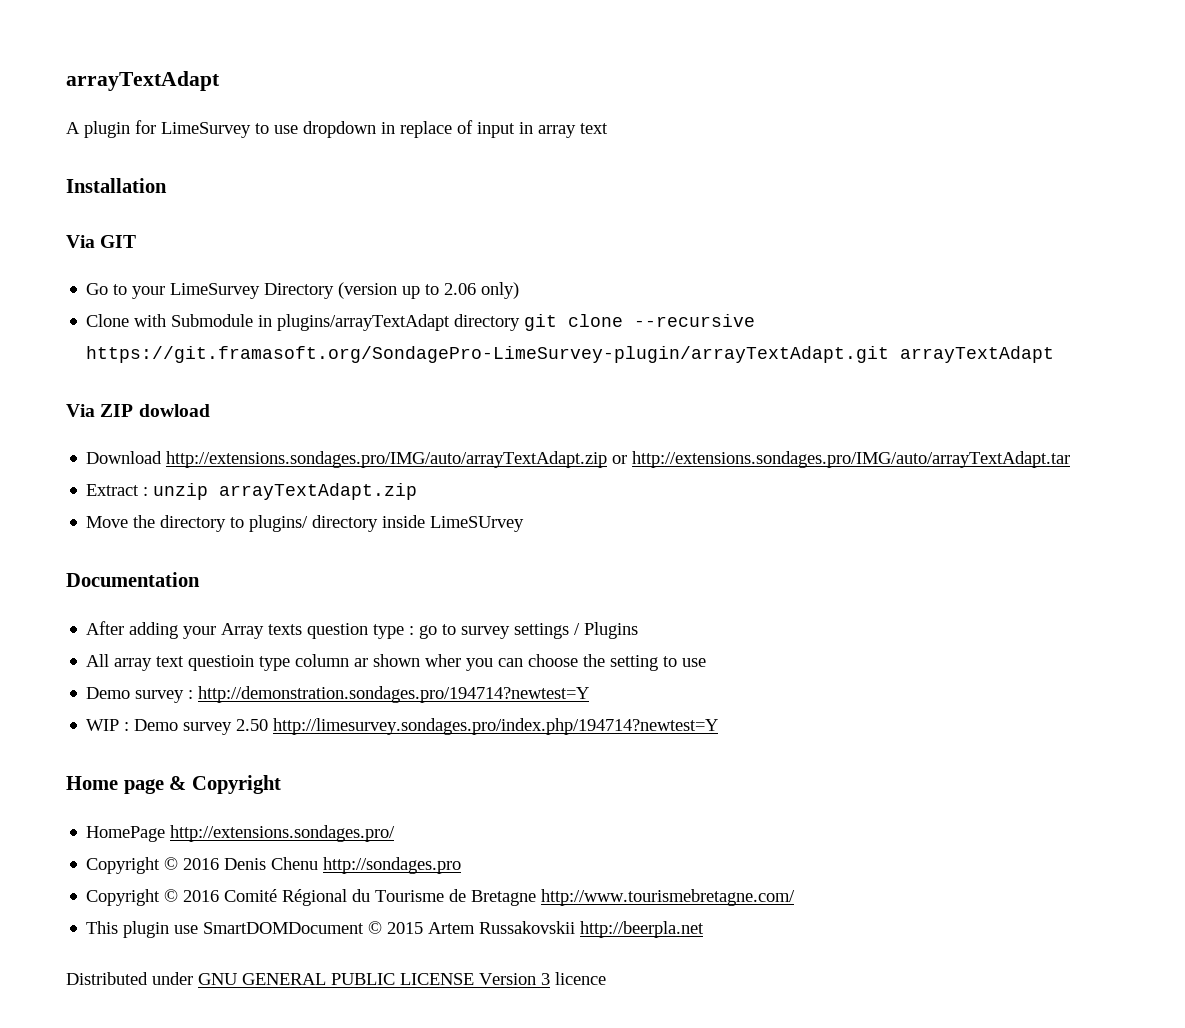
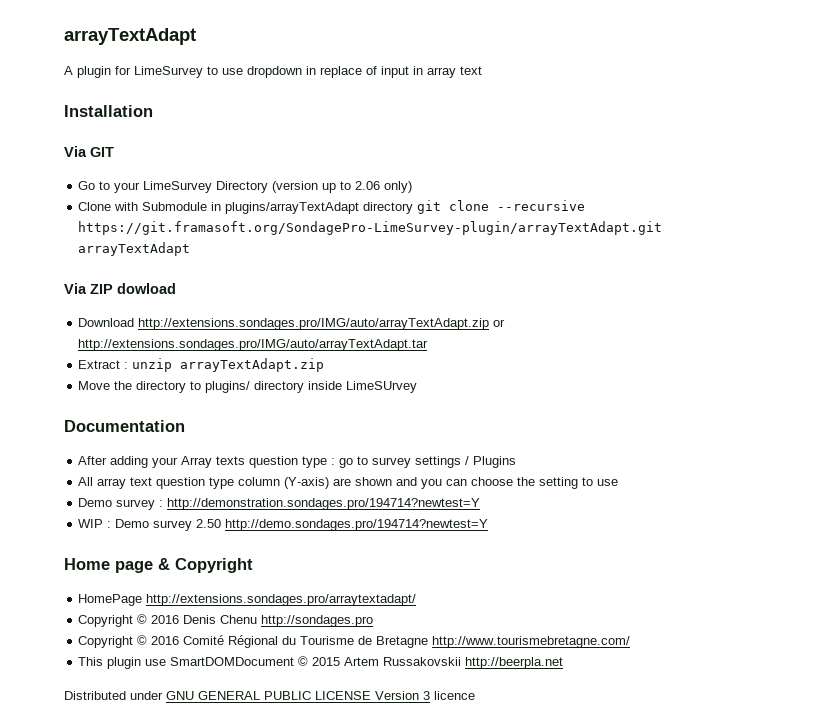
- All array text questioin type column ar shown wher you can choose the setting to use
+ All array text question type column (Y-axis) are shown and you can choose the setting to use
- WIP : Demo survey 2.50 http://limesurvey.sondages.pro/index.php/194714?newtest=Y
+ WIP : Demo survey 2.50 http://demo.sondages.pro/194714?newtest=Y
- HomePage http://extensions.sondages.pro/
+ HomePage http://extensions.sondages.pro/arraytextadapt/

